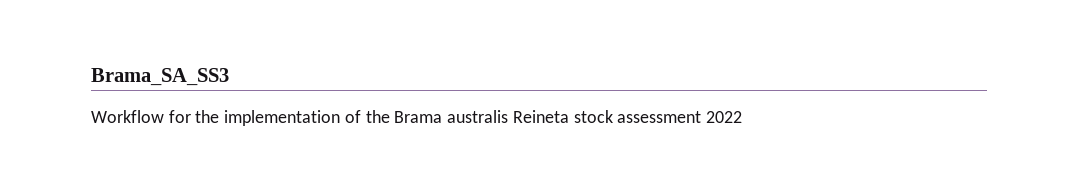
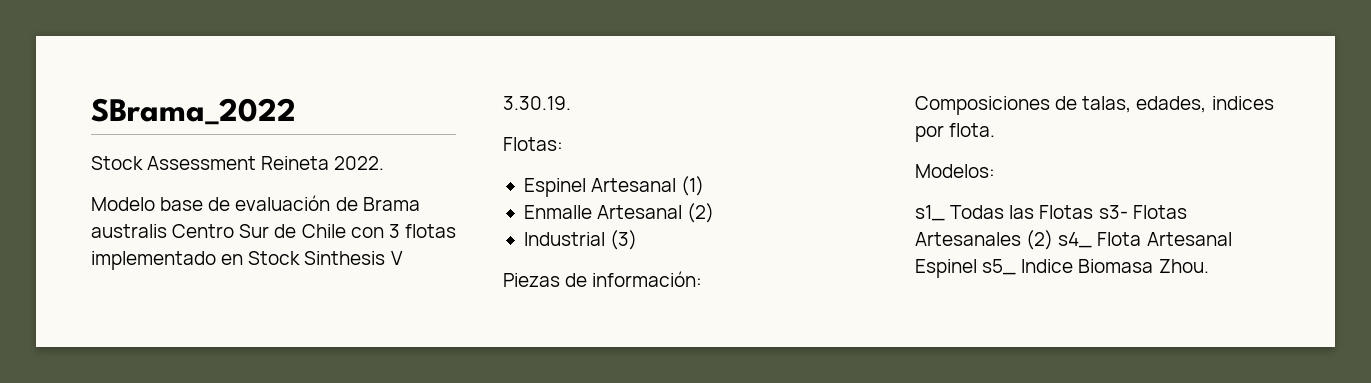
- Brama_SA_SS3
- Workflow for the implementation of the Brama australis Reineta stock assessment 2022
+ SBrama_2022
+ Stock Assessment Reineta 2022.
+ Modelo base de evaluación de Brama australis Centro Sur de Chile con 3 flotas implementado en Stock Sinthesis V 3.30.19.
+ Flotas:
+ Espinel Artesanal (1)
+ Enmalle Artesanal (2)
+ Industrial (3)
+ Piezas de información:
+ Composiciones de talas, edades, indices por flota.
+ Modelos:
+ s1_ Todas las Flotas s3- Flotas Artesanales (2) s4_ Flota Artesanal Espinel s5_ Indice Biomasa Zhou.

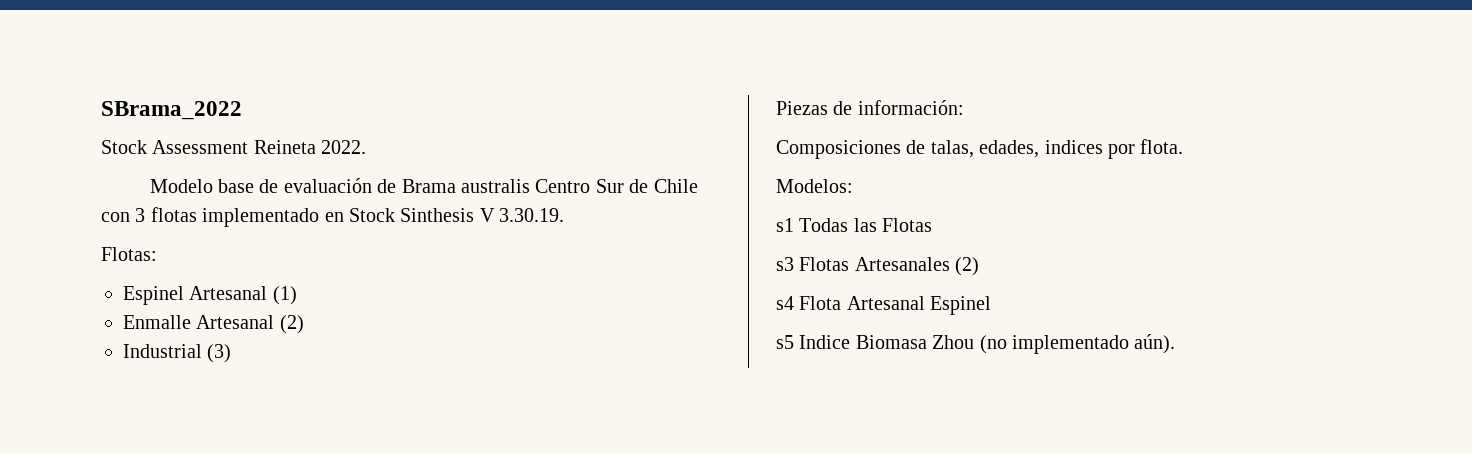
- s1_ Todas las Flotas s3- Flotas Artesanales (2) s4_ Flota Artesanal Espinel s5_ Indice Biomasa Zhou.
+ s1 Todas las Flotas
+ s3 Flotas Artesanales (2)
+ s4 Flota Artesanal Espinel
+ s5 Indice Biomasa Zhou (no implementado aún).

